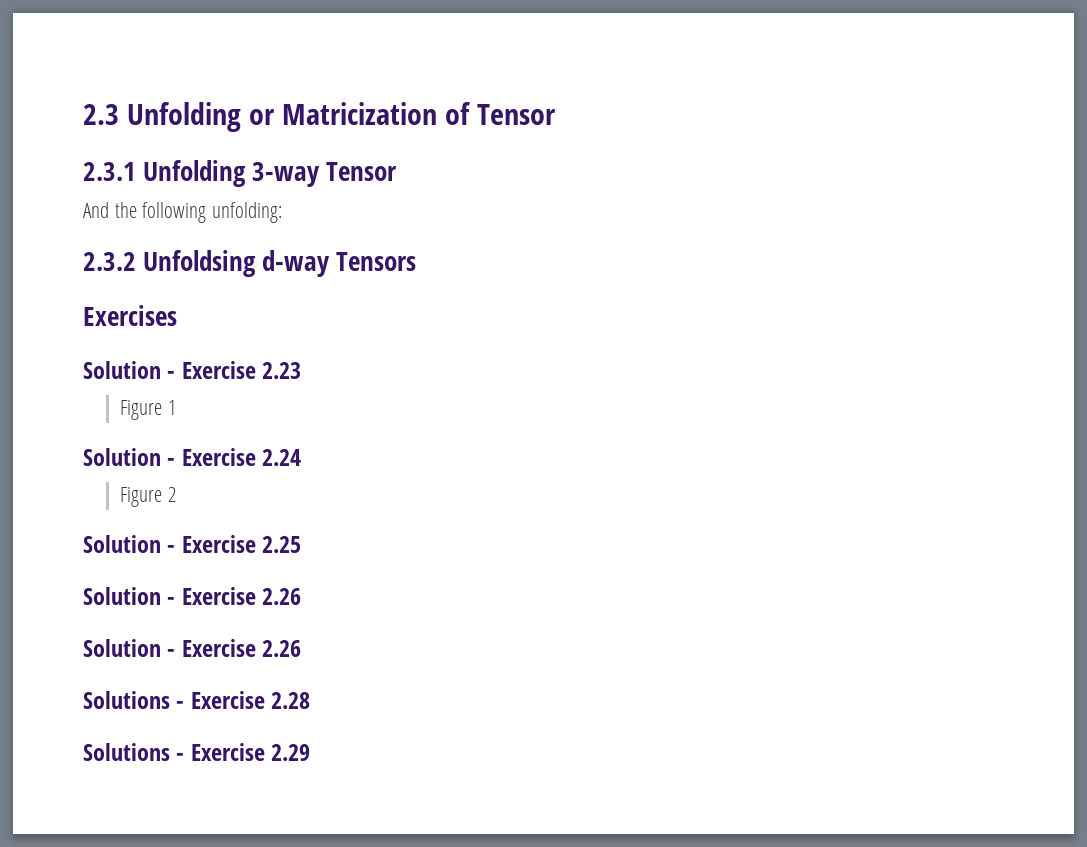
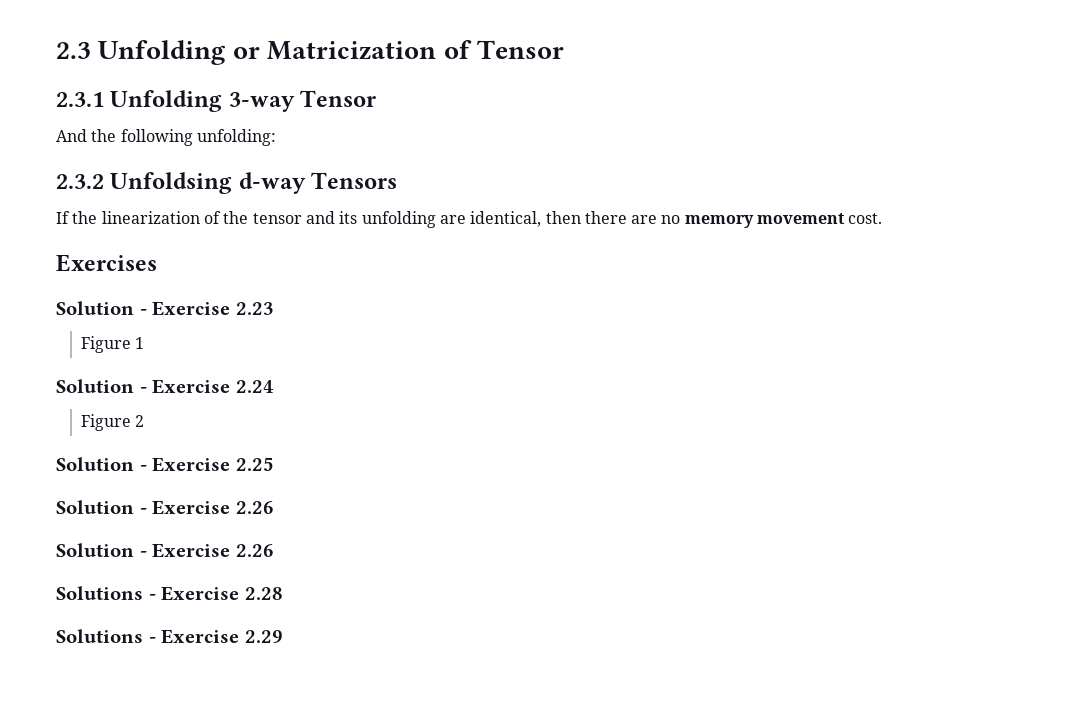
+ If the linearization of the tensor and its unfolding are identical, then there are no memory movement cost.

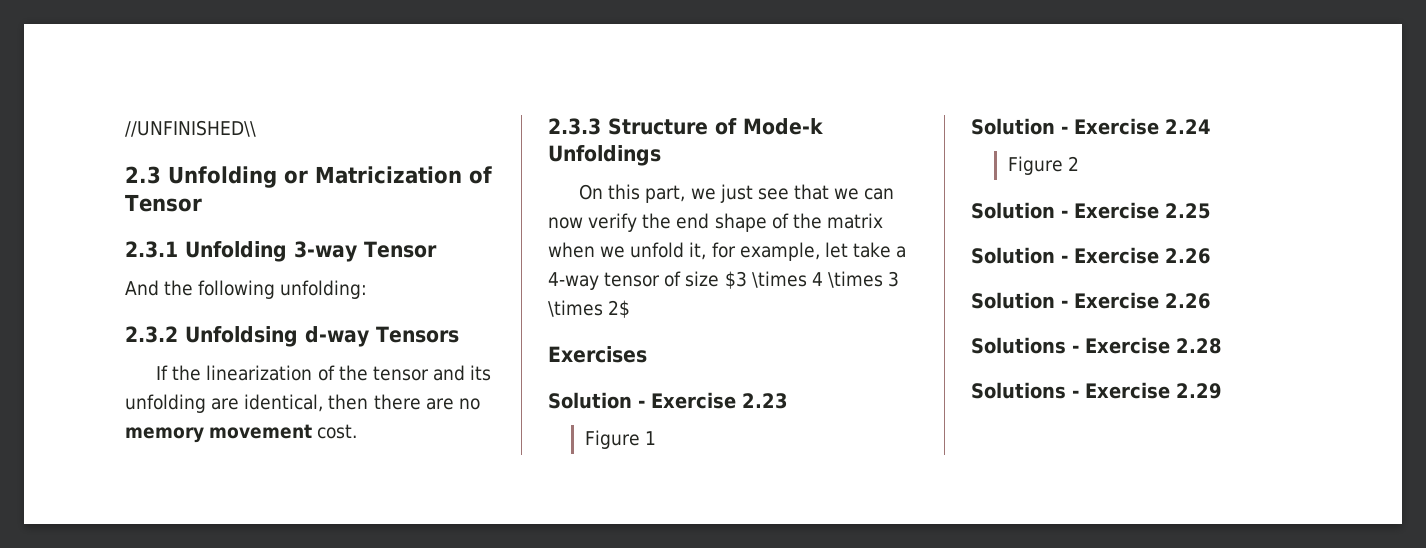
+ //UNFINISHED\\
+ 2.3.3 Structure of Mode-k Unfoldings
+ On this part, we just see that we can now verify the end shape of the matrix when we unfold it, for example, let take a 4-way tensor of size $3 \times 4 \times 3 \times 2$

